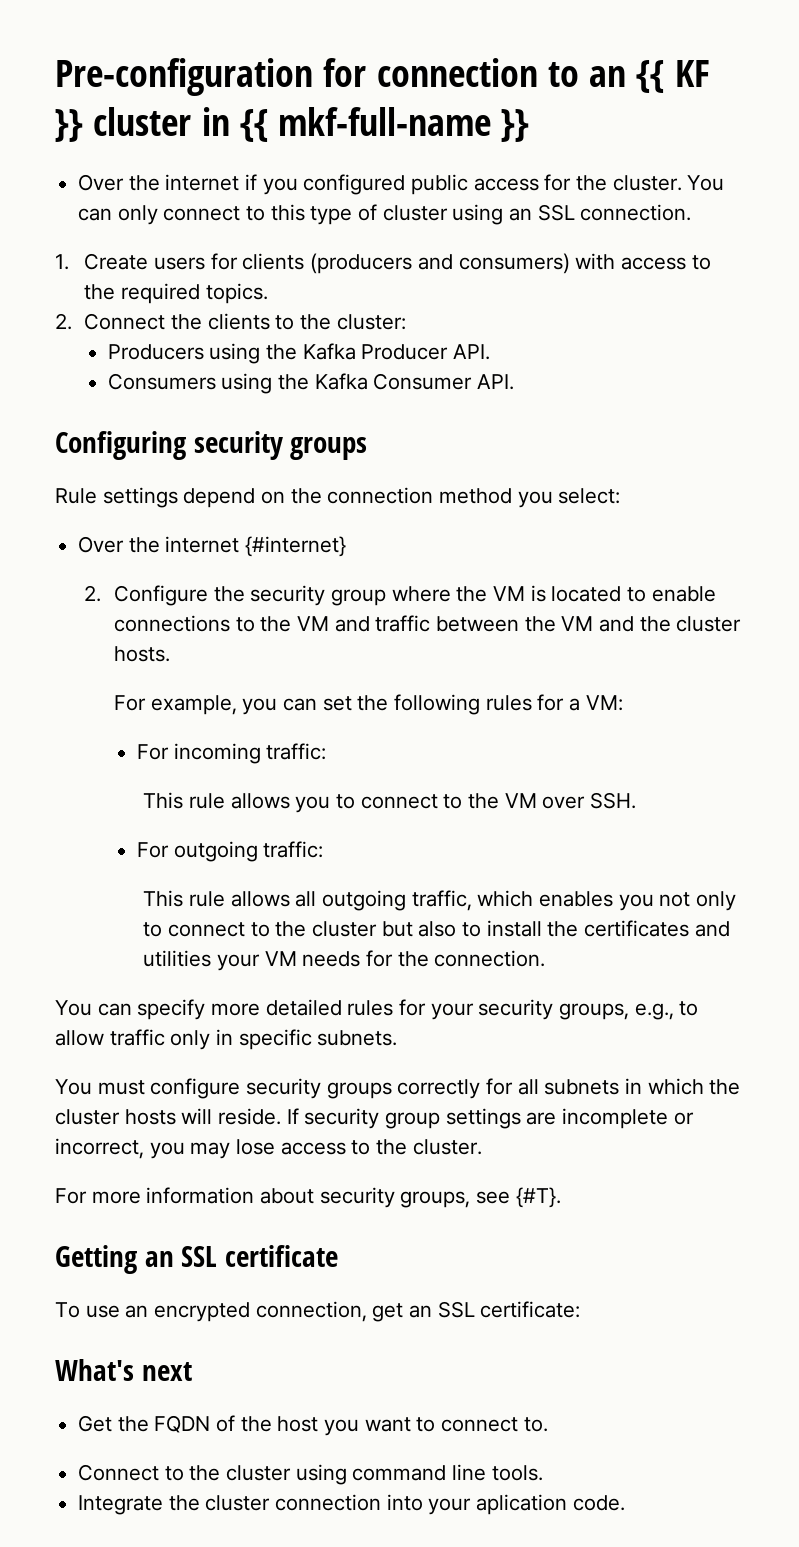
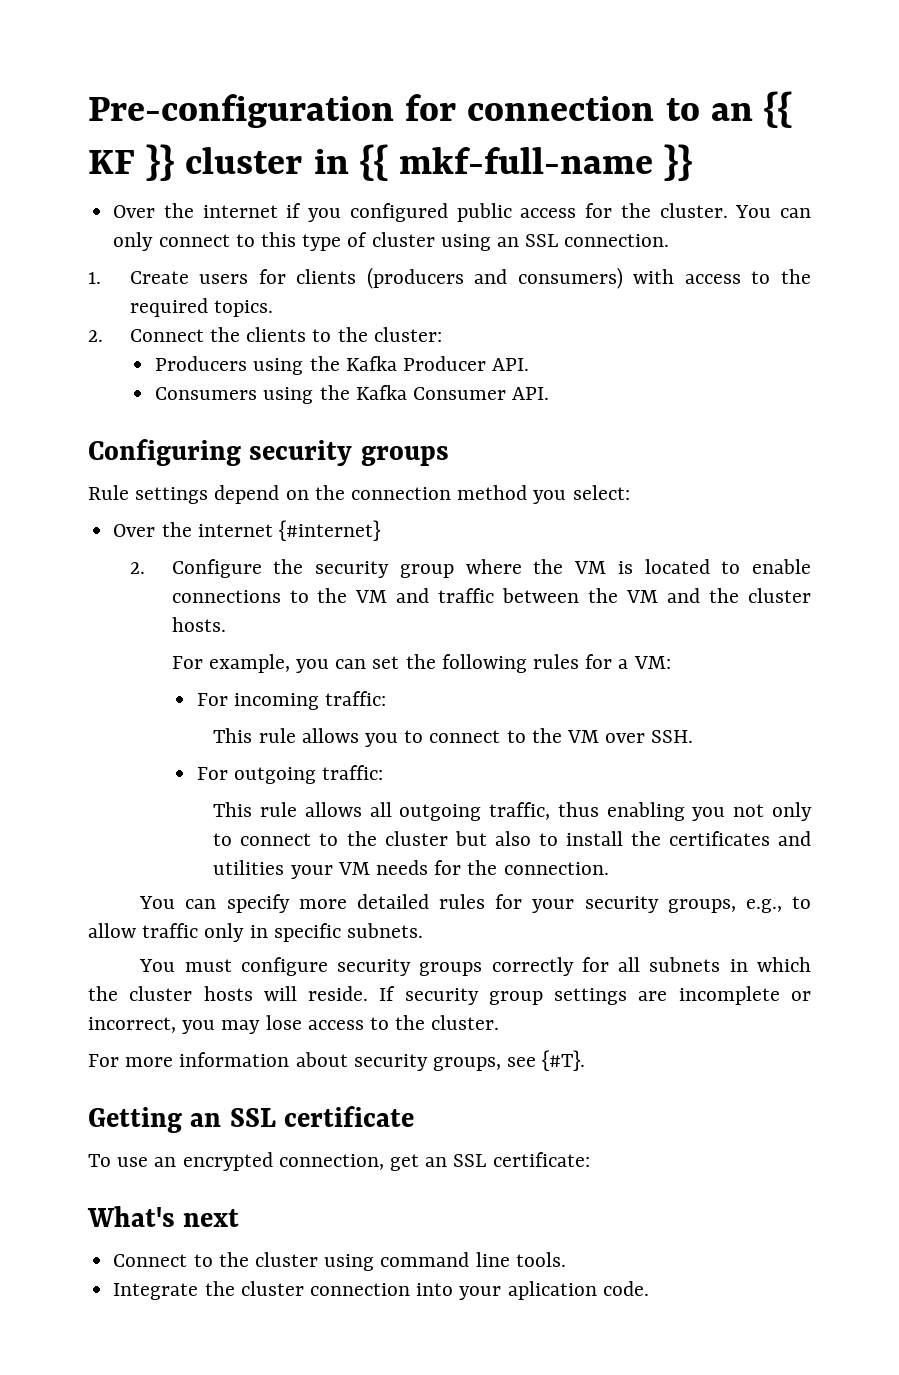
- This rule allows all outgoing traffic, which enables you not only to connect to the cluster but also to install the certificates and utilities your VM needs for the connection.
+ This rule allows all outgoing traffic, thus enabling you not only to connect to the cluster but also to install the certificates and utilities your VM needs for the connection.
- Get the FQDN of the host you want to connect to.

